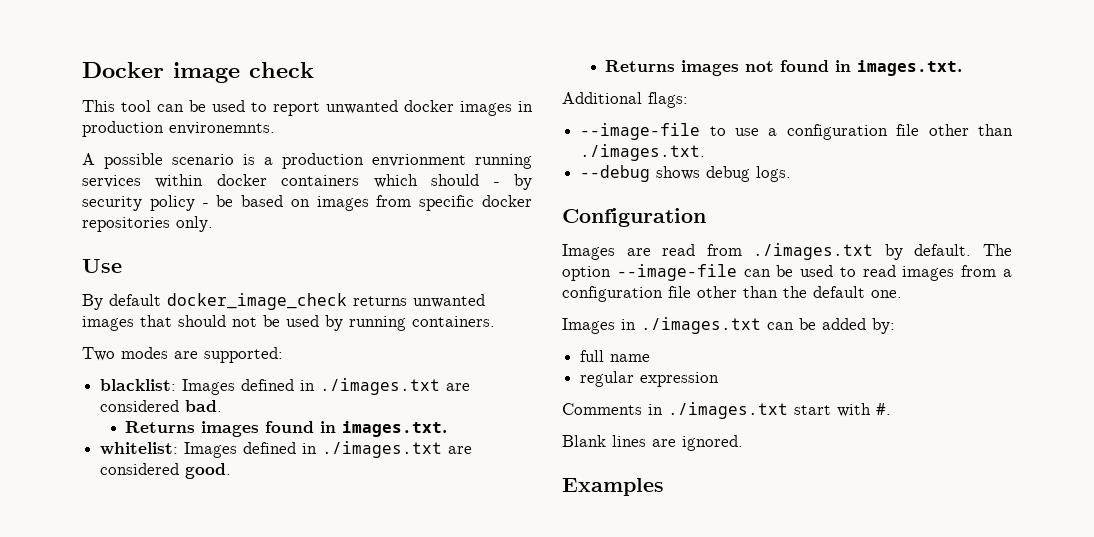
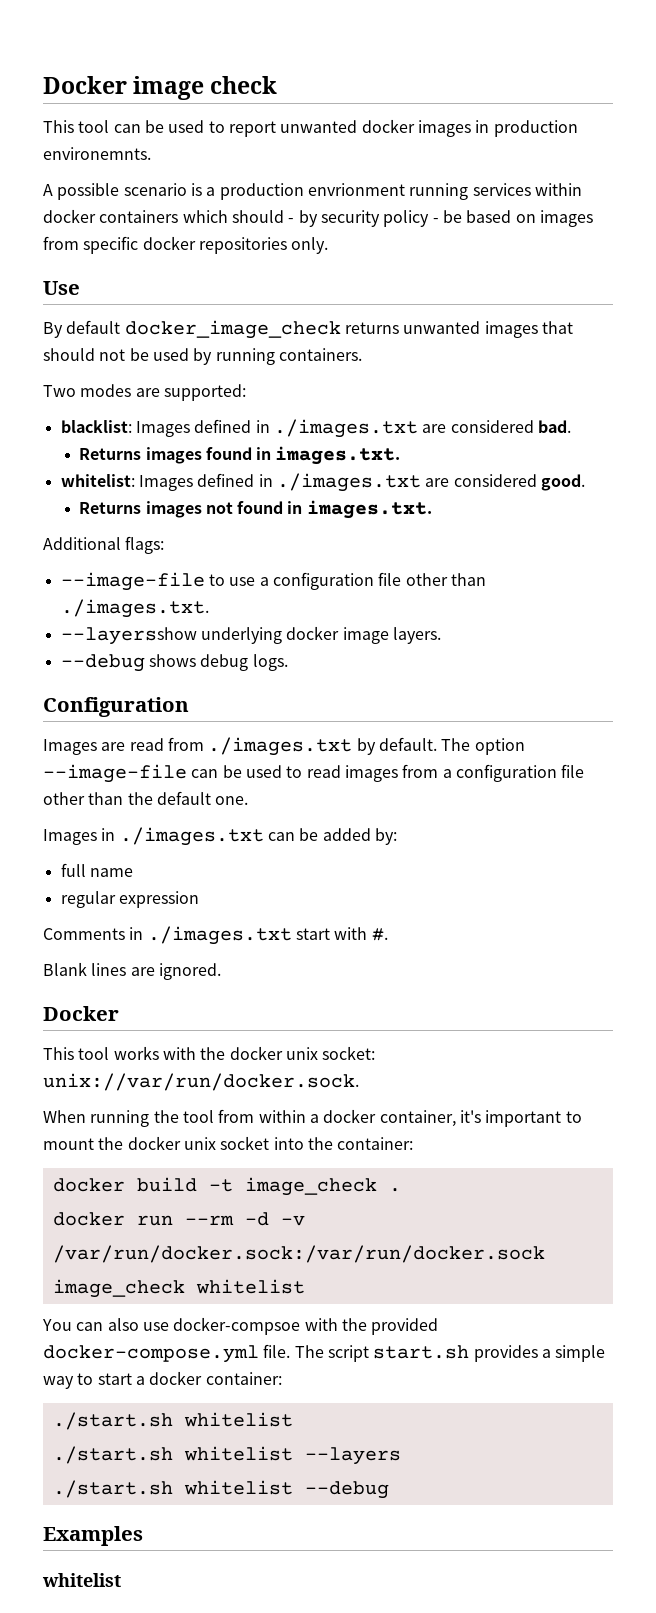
+ --layersshow underlying docker image layers.
  Blank lines are ignored.
+ Docker
+ This tool works with the docker unix socket: unix://var/run/docker.sock.
+ When running the tool from within a docker container, it's important to mount the docker unix socket into the container:
+ docker build -t image_check .
+ docker run --rm -d -v /var/run/docker.sock:/var/run/docker.sock image_check whitelist
+ You can also use docker-compsoe with the provided docker-compose.yml file. The script start.sh provides a simple way to start a docker container:
+ ./start.sh whitelist
+ ./start.sh whitelist --layers
+ ./start.sh whitelist --debug
  Examples
+ whitelist

